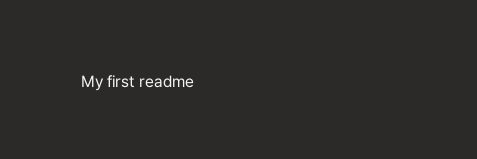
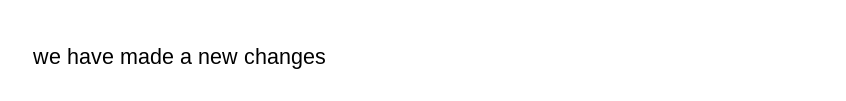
- My first readme
+ we have made a new changes

